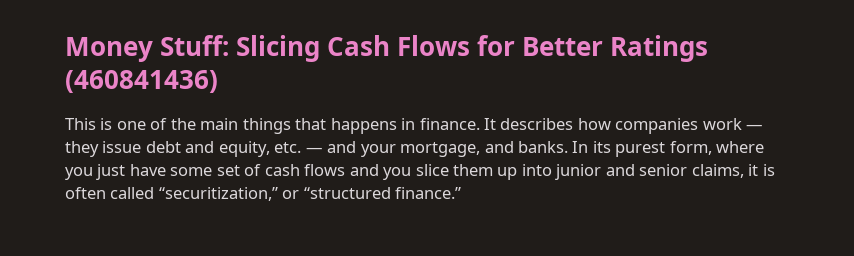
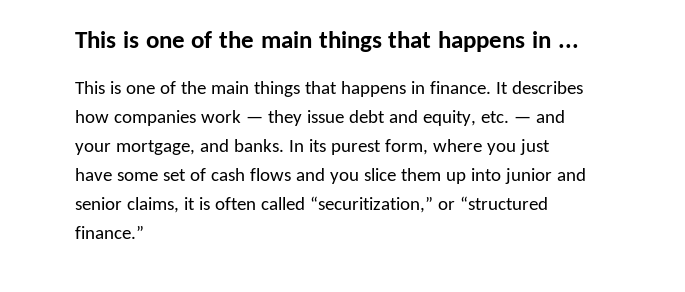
- Money Stuff: Slicing Cash Flows for Better Ratings (460841436)
+ This is one of the main things that happens in ...

